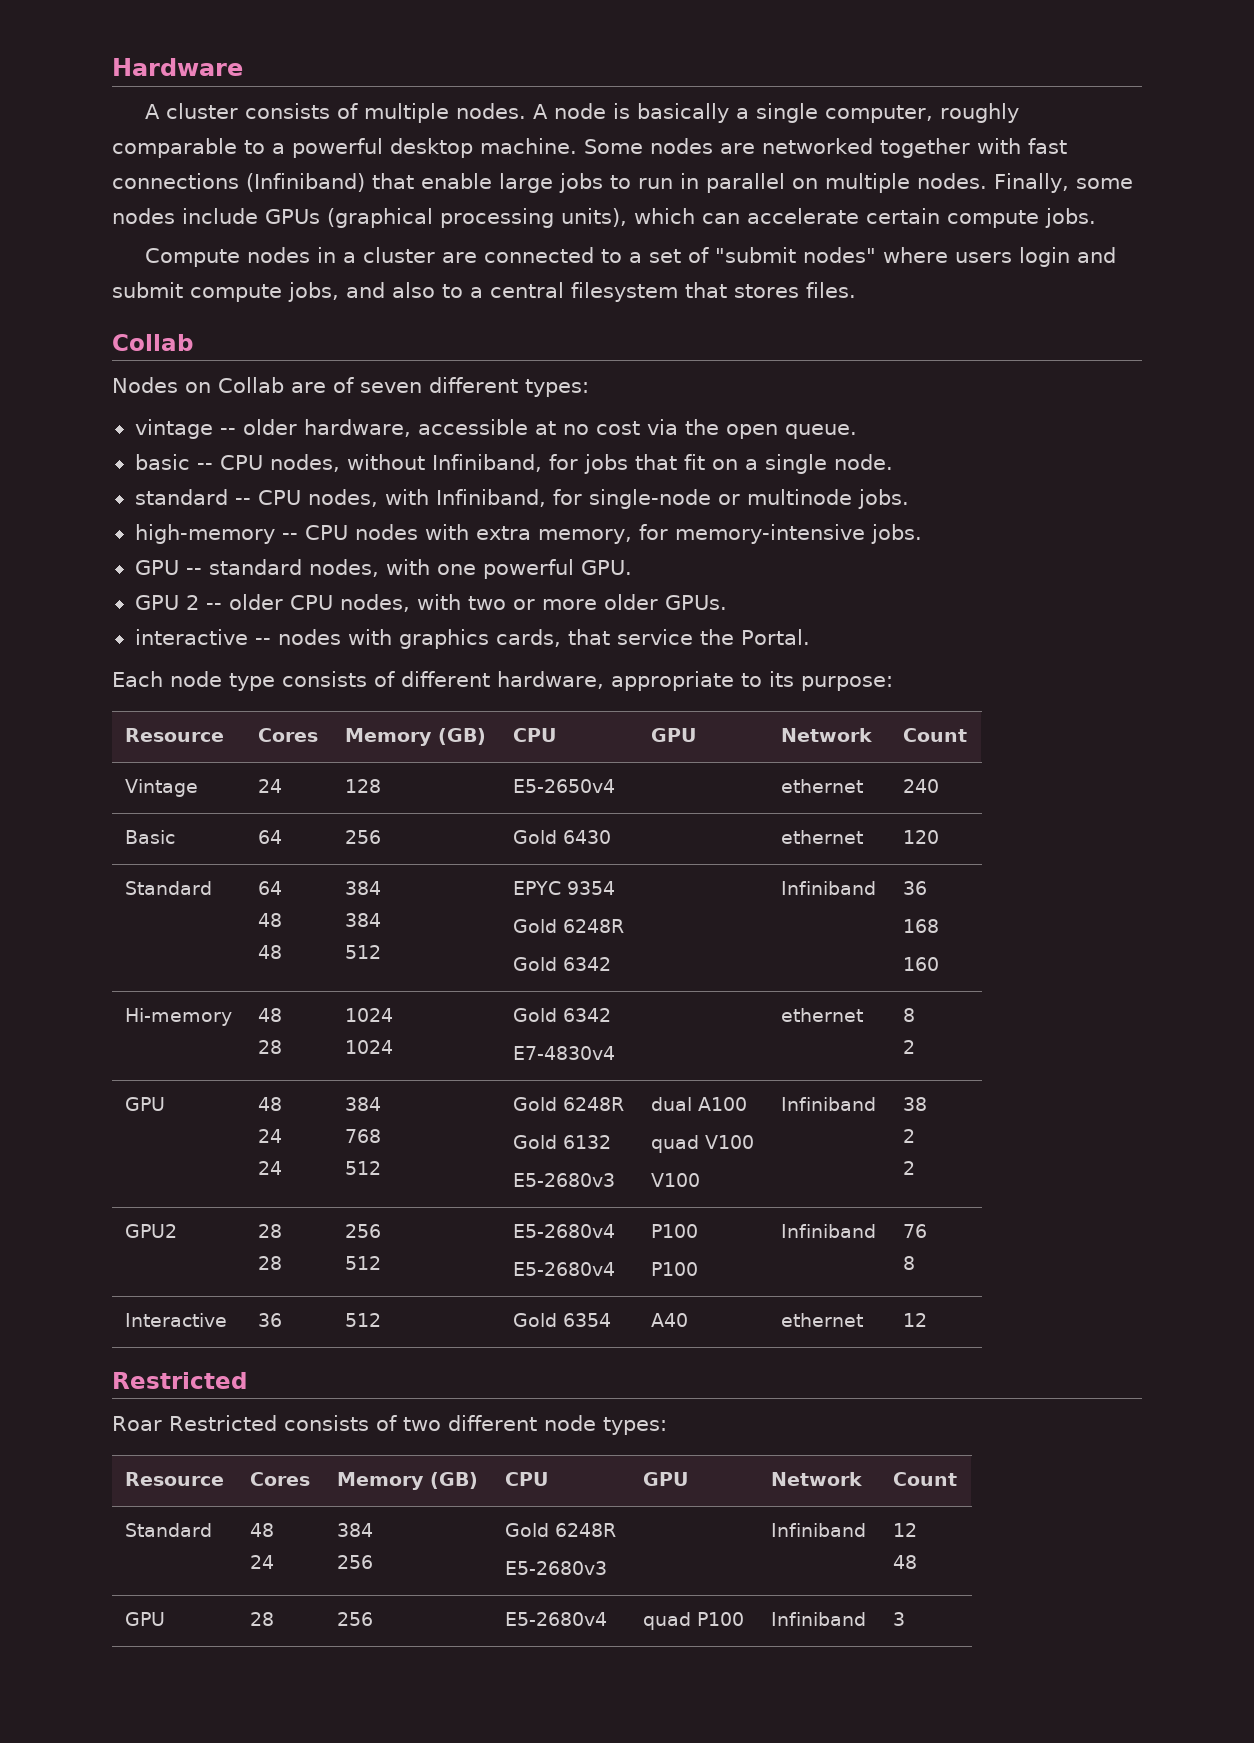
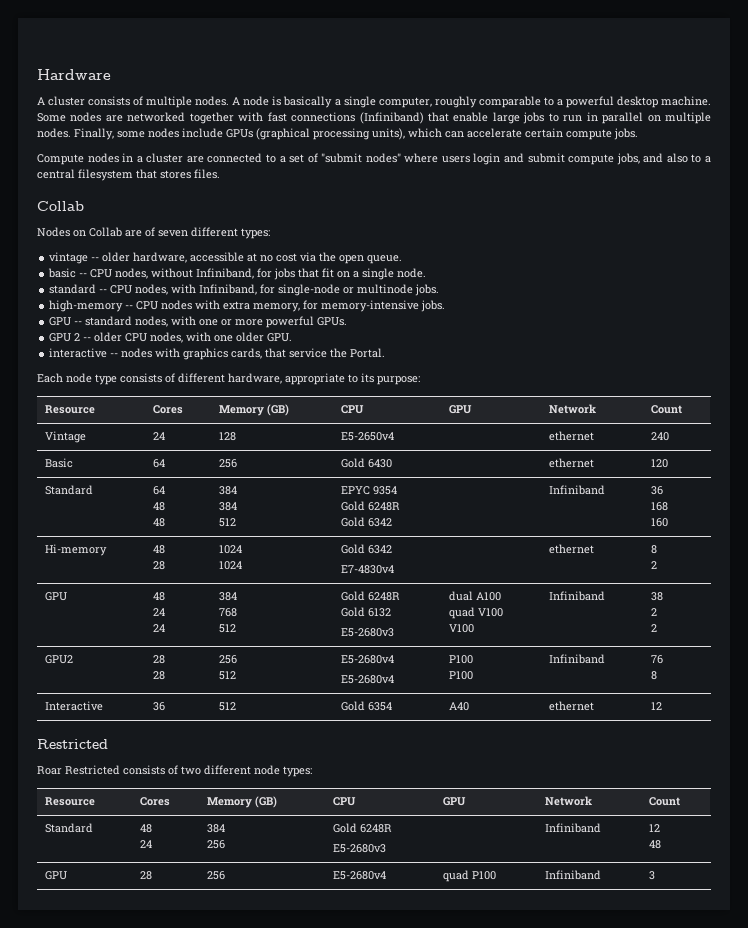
- GPU -- standard nodes, with one powerful GPU.
+ GPU -- standard nodes, with one or more powerful GPUs.
- GPU 2 -- older CPU nodes, with two or more older GPUs.
+ GPU 2 -- older CPU nodes, with one older GPU.

